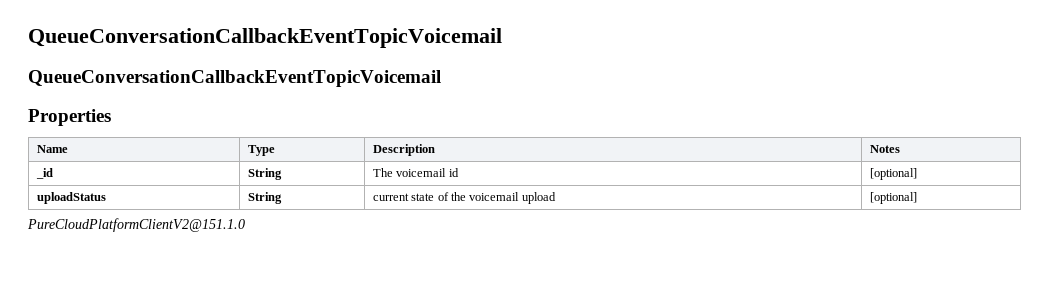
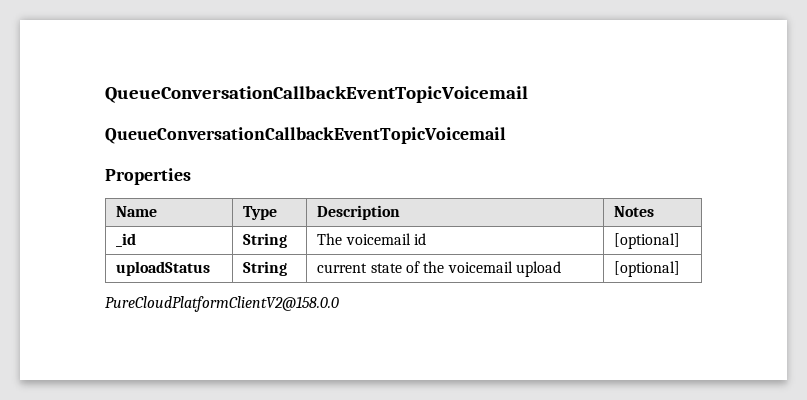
- PureCloudPlatformClientV2@151.1.0
+ PureCloudPlatformClientV2@158.0.0

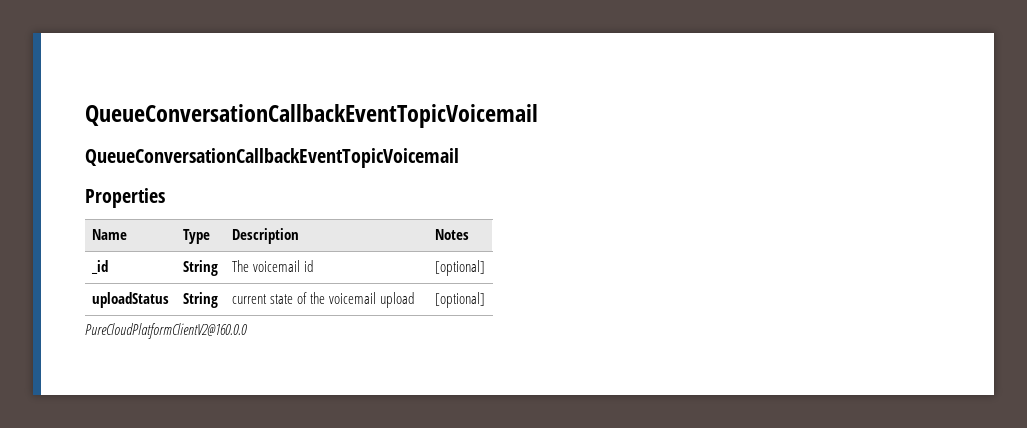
- PureCloudPlatformClientV2@158.0.0
+ PureCloudPlatformClientV2@160.0.0

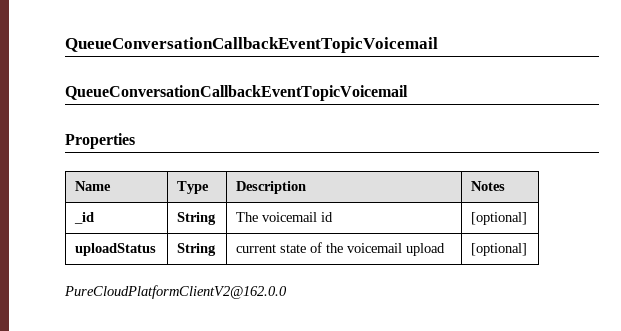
- PureCloudPlatformClientV2@160.0.0
+ PureCloudPlatformClientV2@162.0.0

